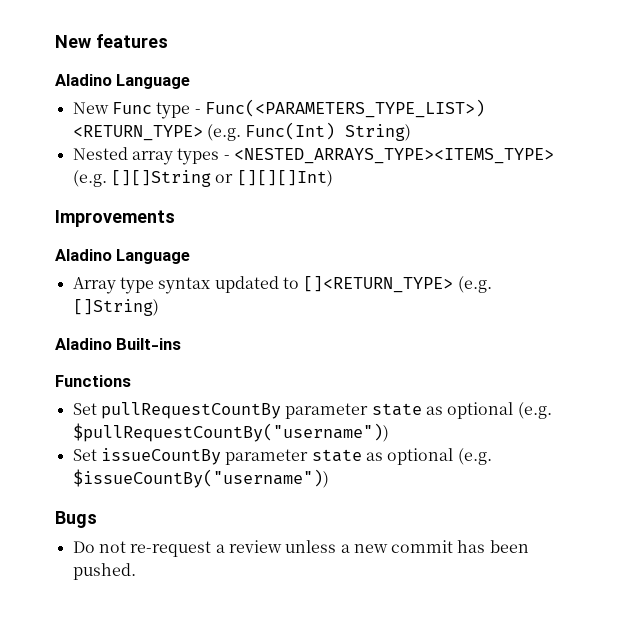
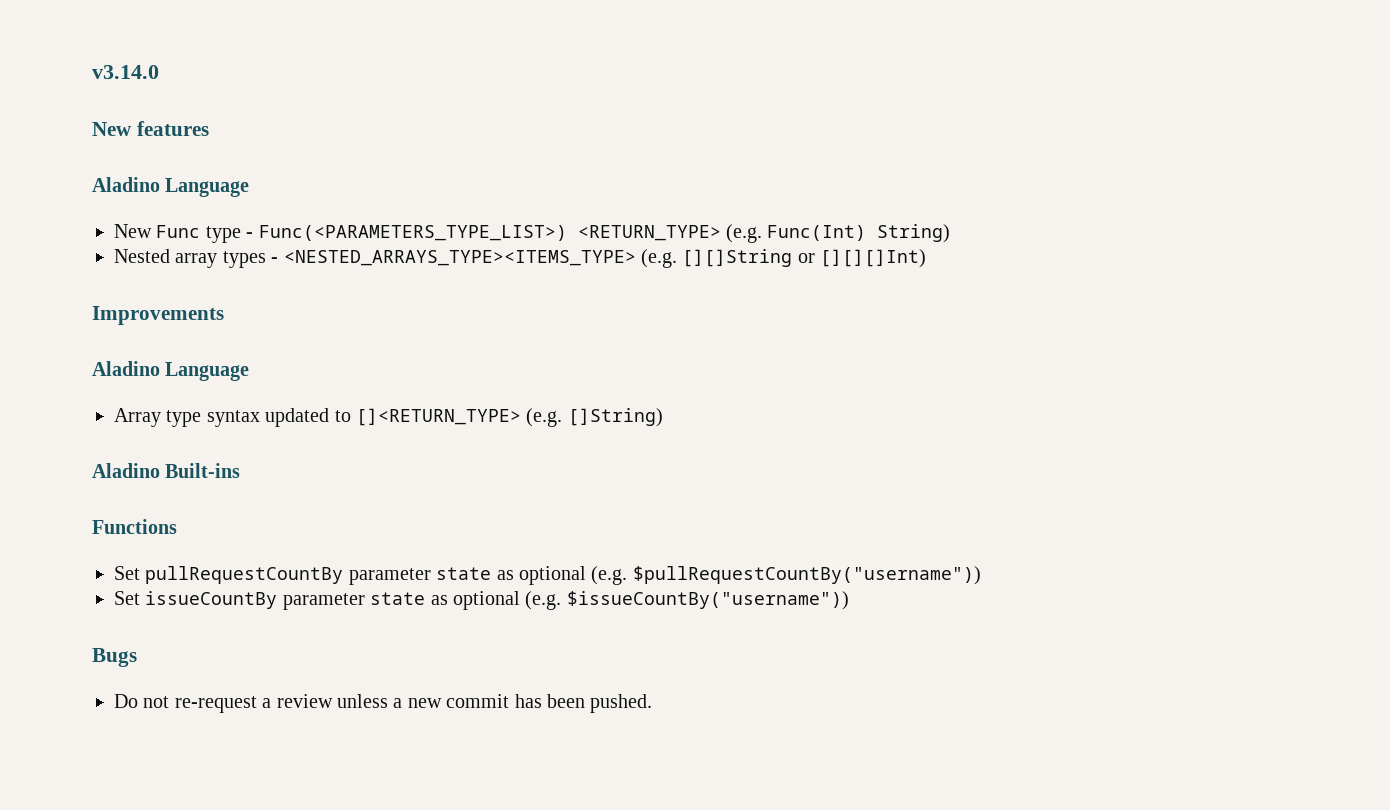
+ v3.14.0

